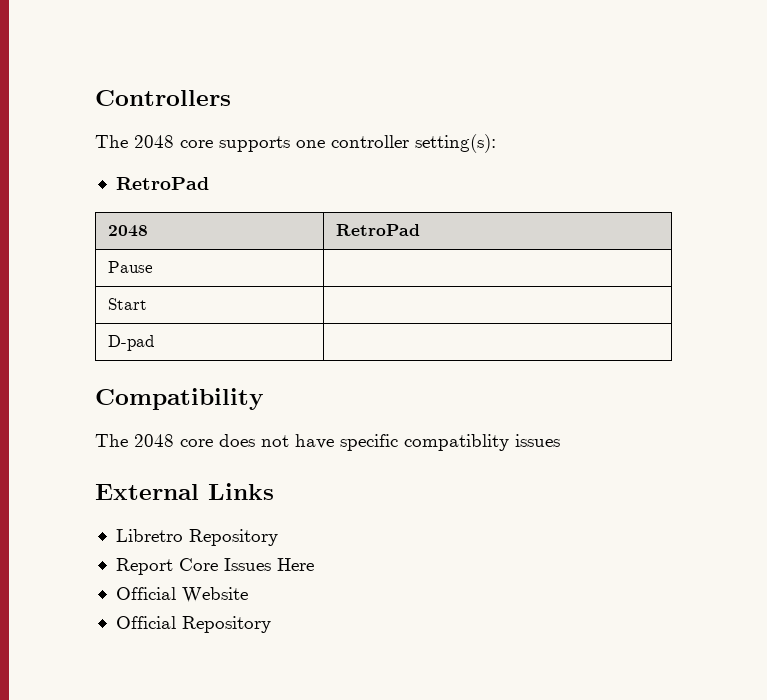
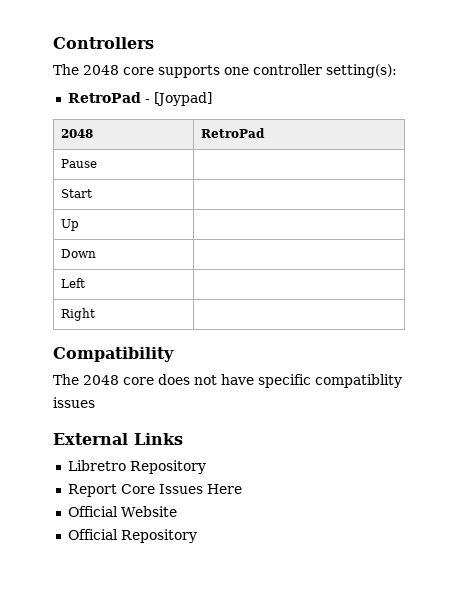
  The 2048 core supports one controller setting(s):
- RetroPad
+ RetroPad - [Joypad]
- D-pad |
+ Up |
+ Down |
+ Left |
+ Right |

